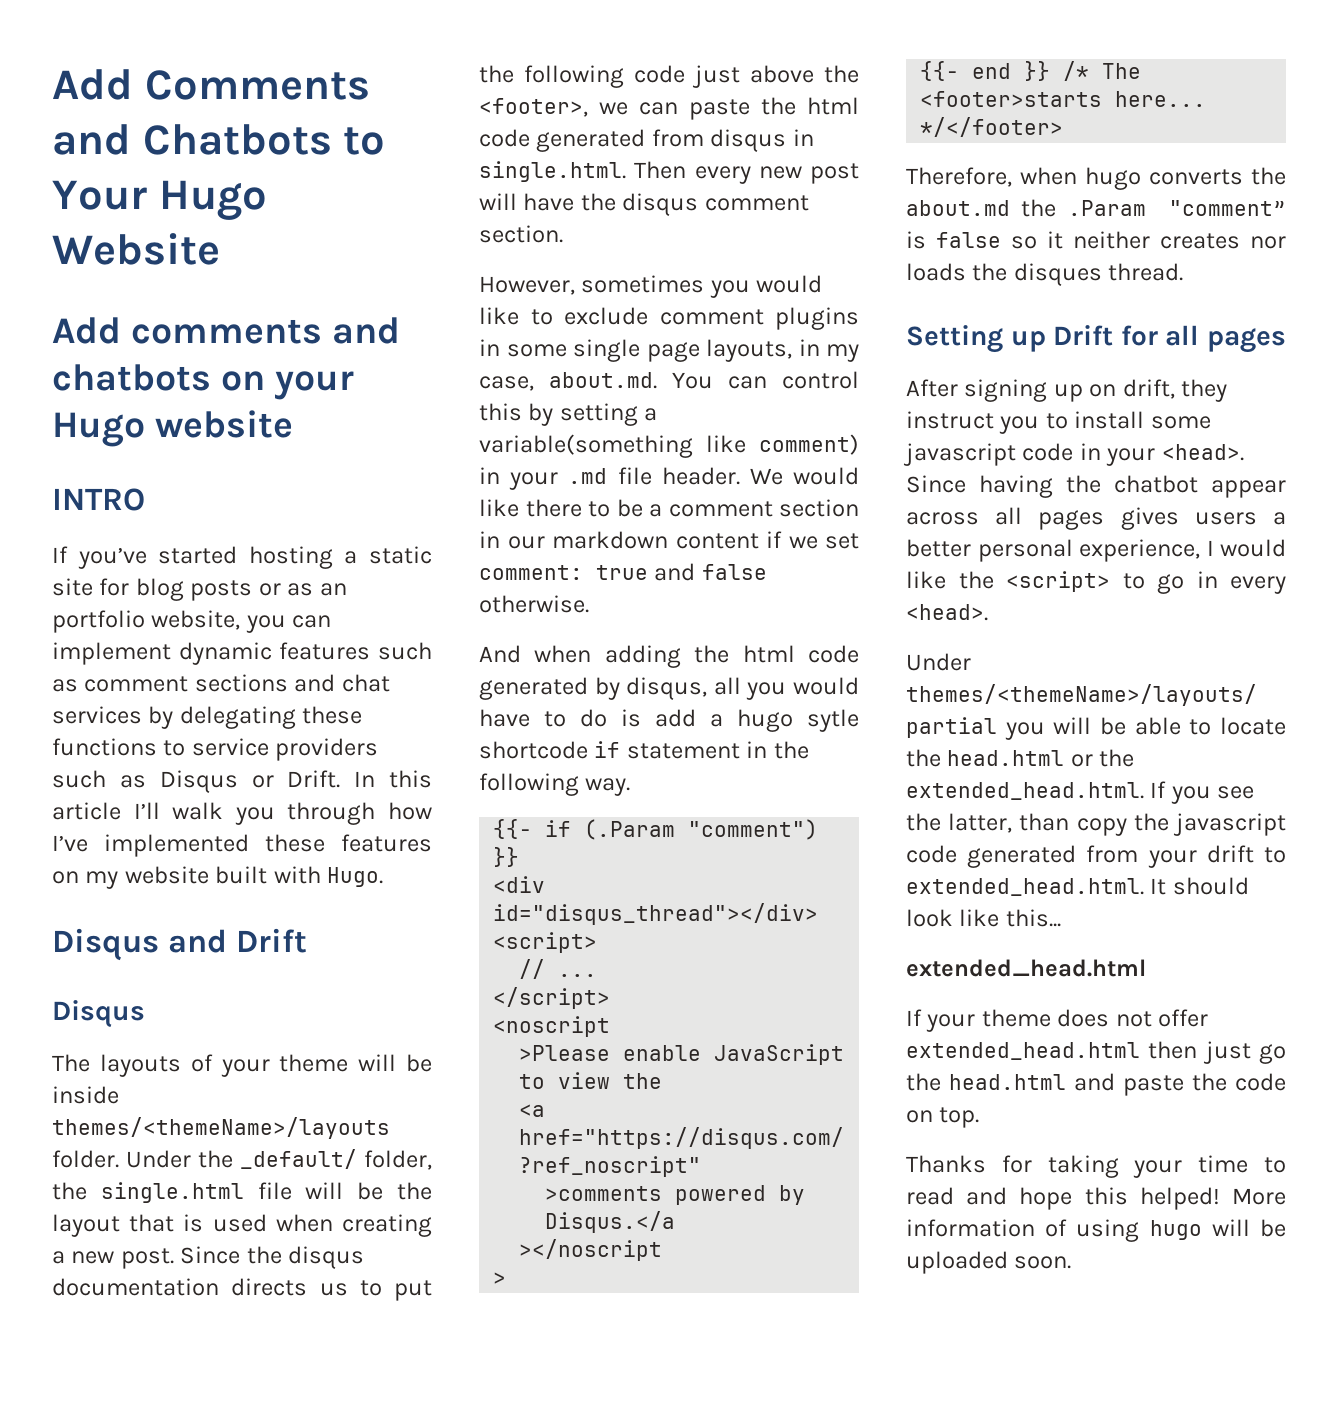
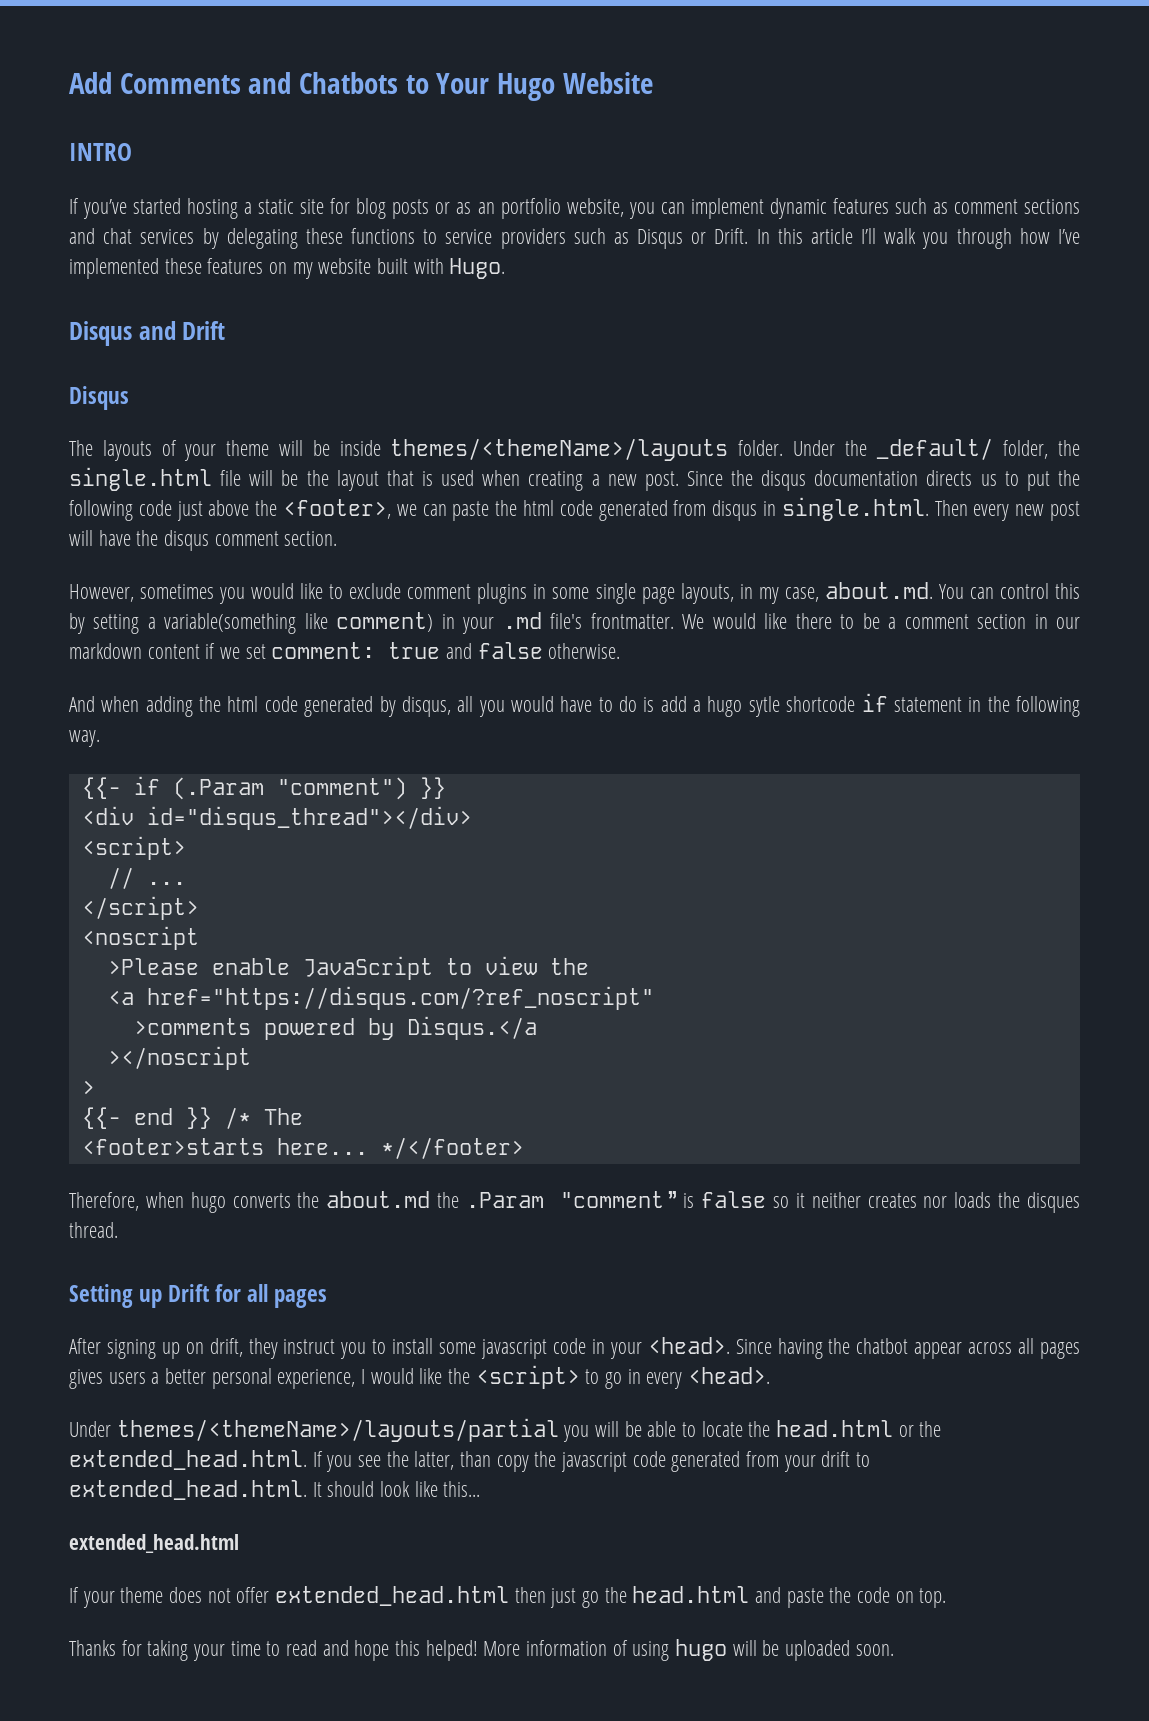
- Add comments and chatbots on your Hugo website
- However, sometimes you would like to exclude comment plugins in some single page layouts, in my case, about.md. You can control this by setting a variable(something like comment) in your .md file header.
+ However, sometimes you would like to exclude comment plugins in some single page layouts, in my case, about.md. You can control this by setting a variable(something like comment) in your .md file's frontmatter.

